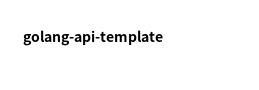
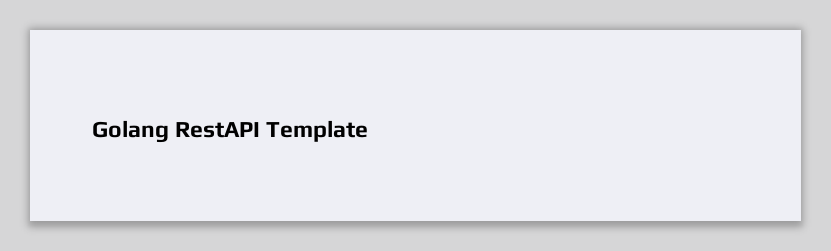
- golang-api-template
+ Golang RestAPI Template

